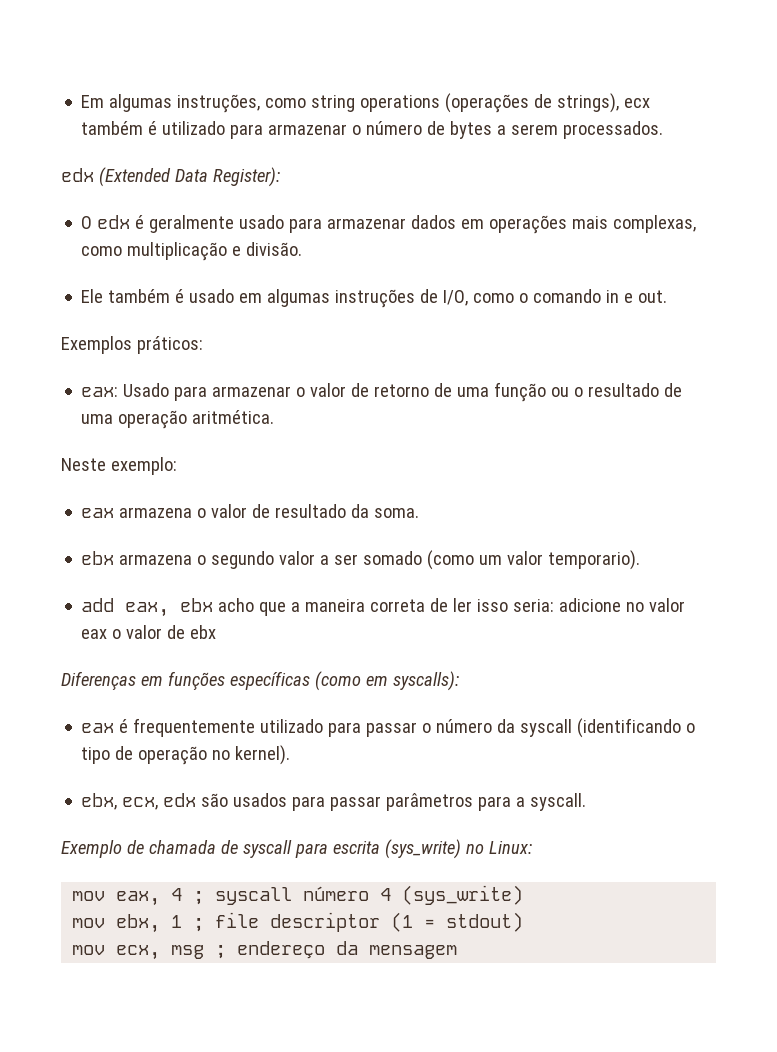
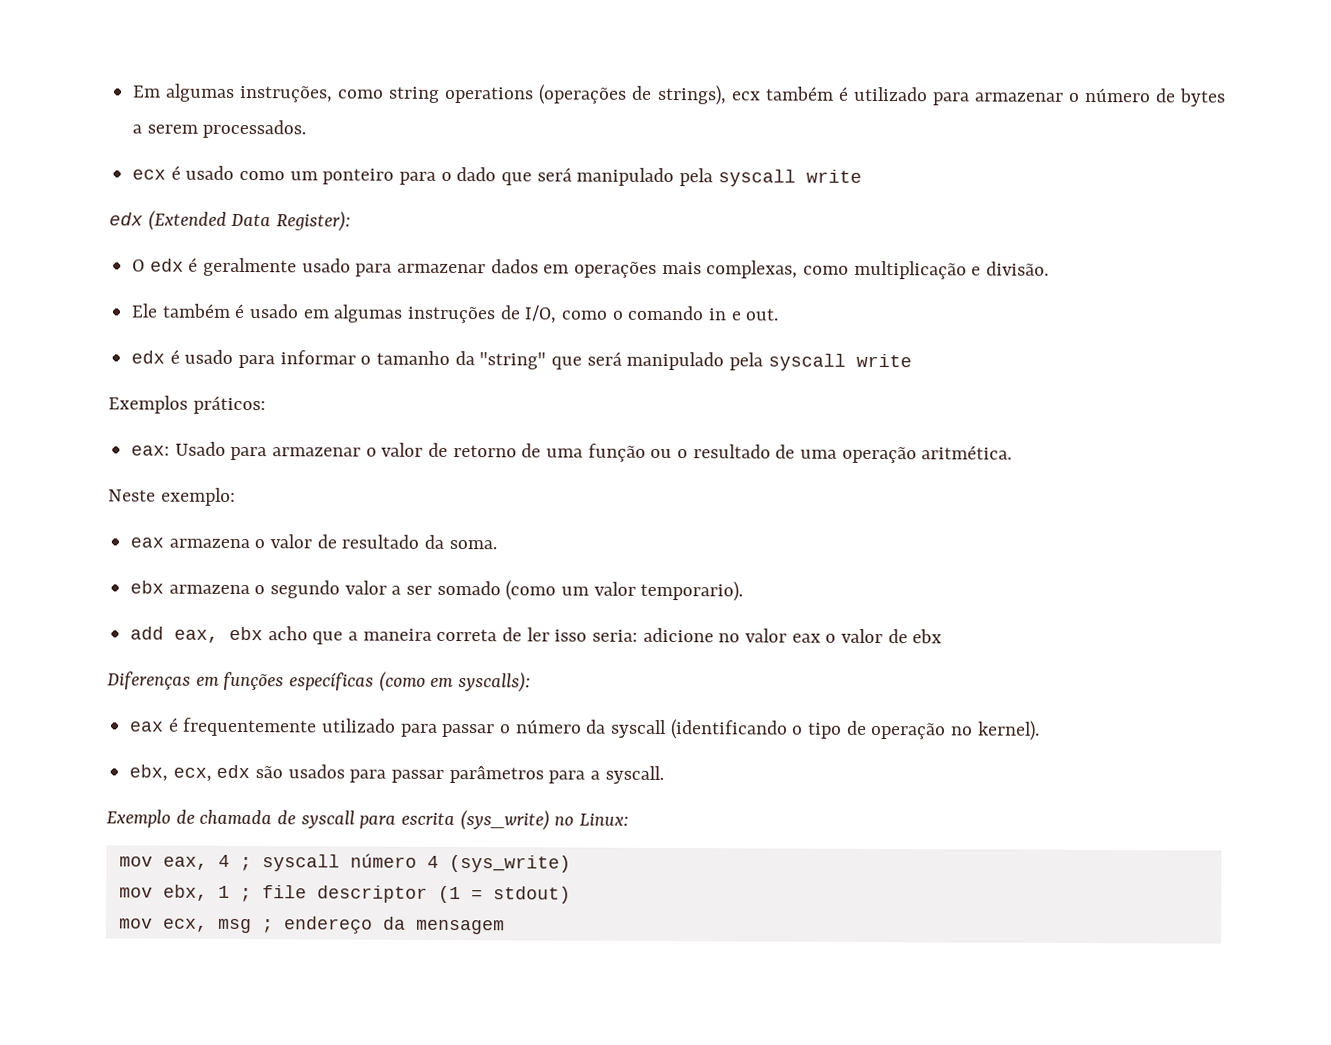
+ ecx é usado como um ponteiro para o dado que será manipulado pela syscall write
+ edx é usado para informar o tamanho da "string" que será manipulado pela syscall write

